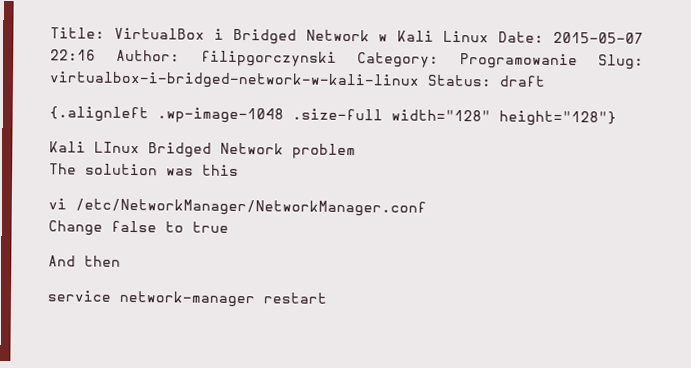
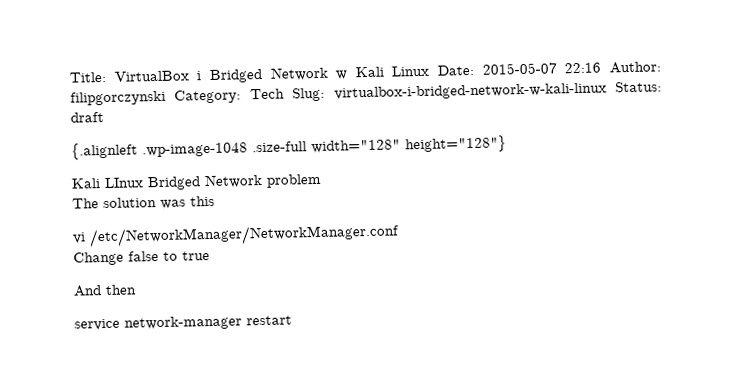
- Title: VirtualBox i Bridged Network w Kali Linux Date: 2015-05-07 22:16 Author: filipgorczynski Category: Programowanie Slug: virtualbox-i-bridged-network-w-kali-linux Status: draft
+ Title: VirtualBox i Bridged Network w Kali Linux Date: 2015-05-07 22:16 Author: filipgorczynski Category: Tech Slug: virtualbox-i-bridged-network-w-kali-linux Status: draft

